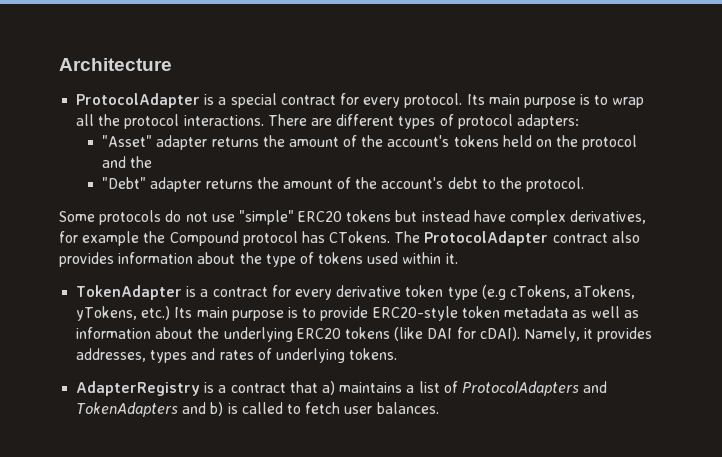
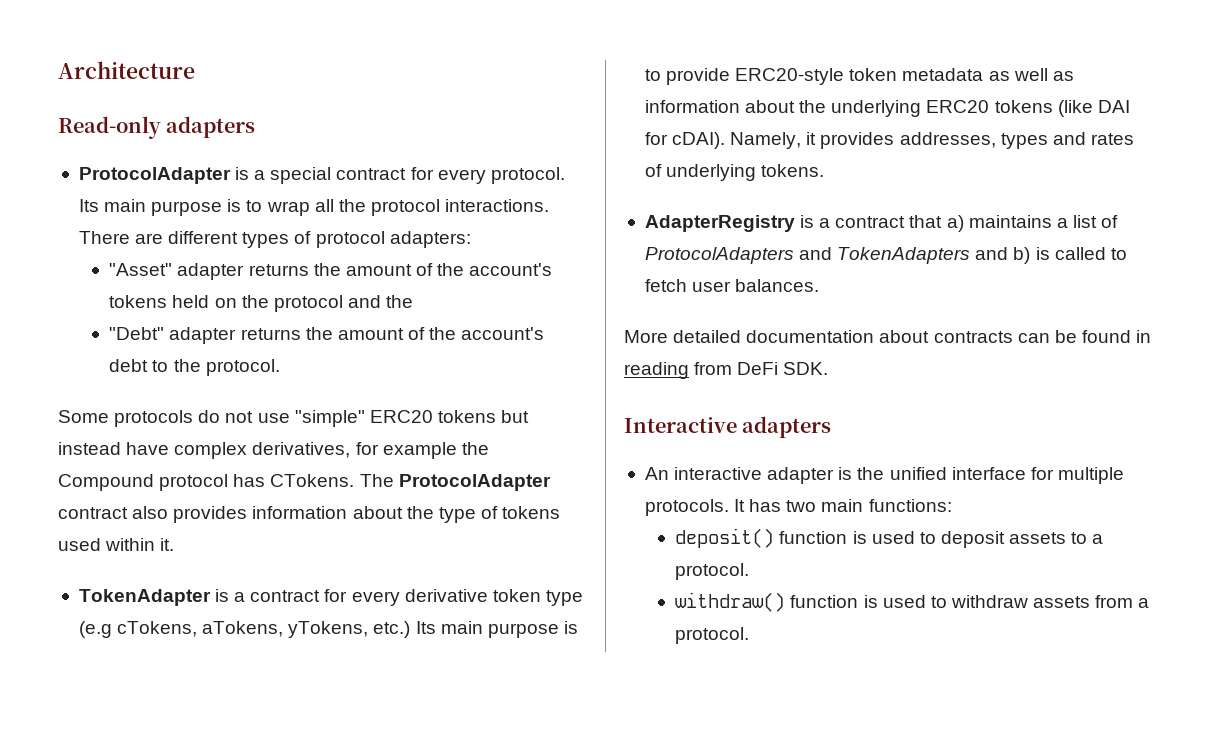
+ Read-only adapters
+ More detailed documentation about contracts can be found in reading from DeFi SDK.
+ Interactive adapters
+ An interactive adapter is the unified interface for multiple protocols. It has two main functions:
+ deposit() function is used to deposit assets to a protocol.
+ withdraw() function is used to withdraw assets from a protocol.

